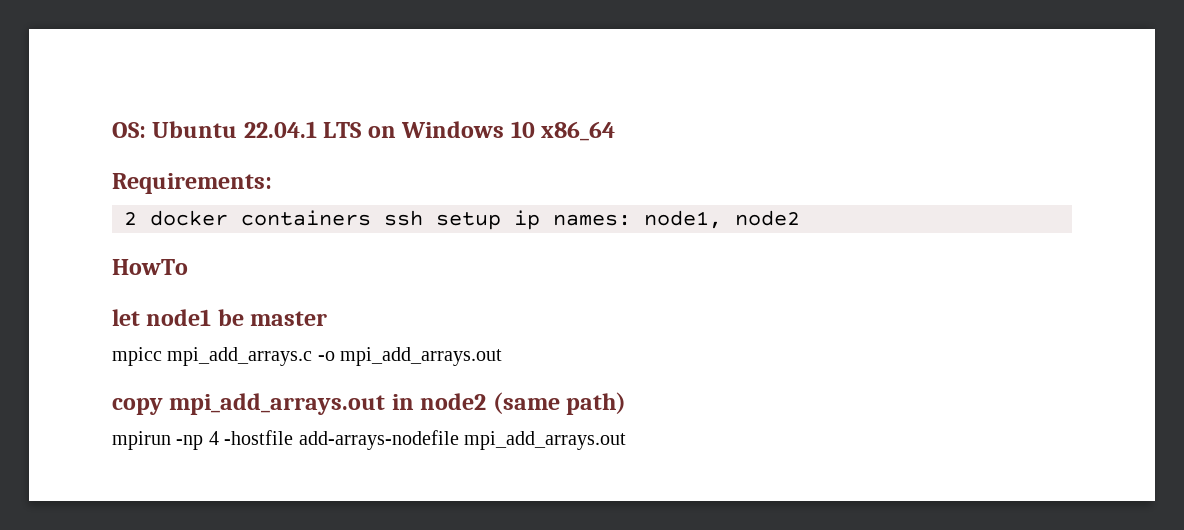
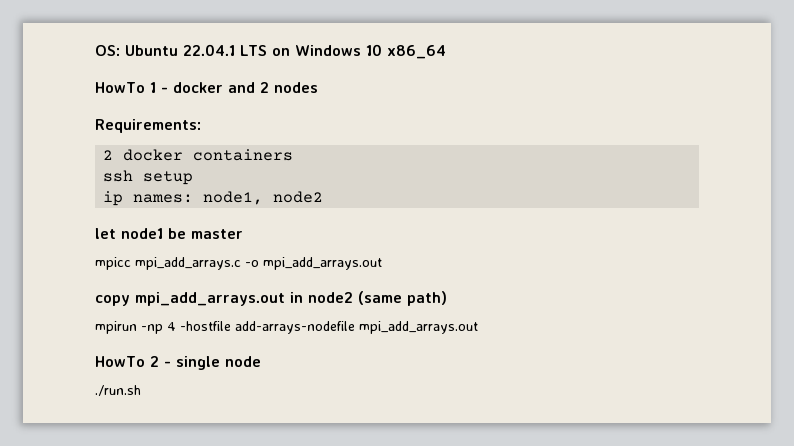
+ HowTo 1 - docker and 2 nodes
- 2 docker containers ssh setup ip names: node1, node2
+ 2 docker containers
+ ssh setup
+ ip names: node1, node2
- HowTo
+ HowTo 2 - single node
+ ./run.sh

